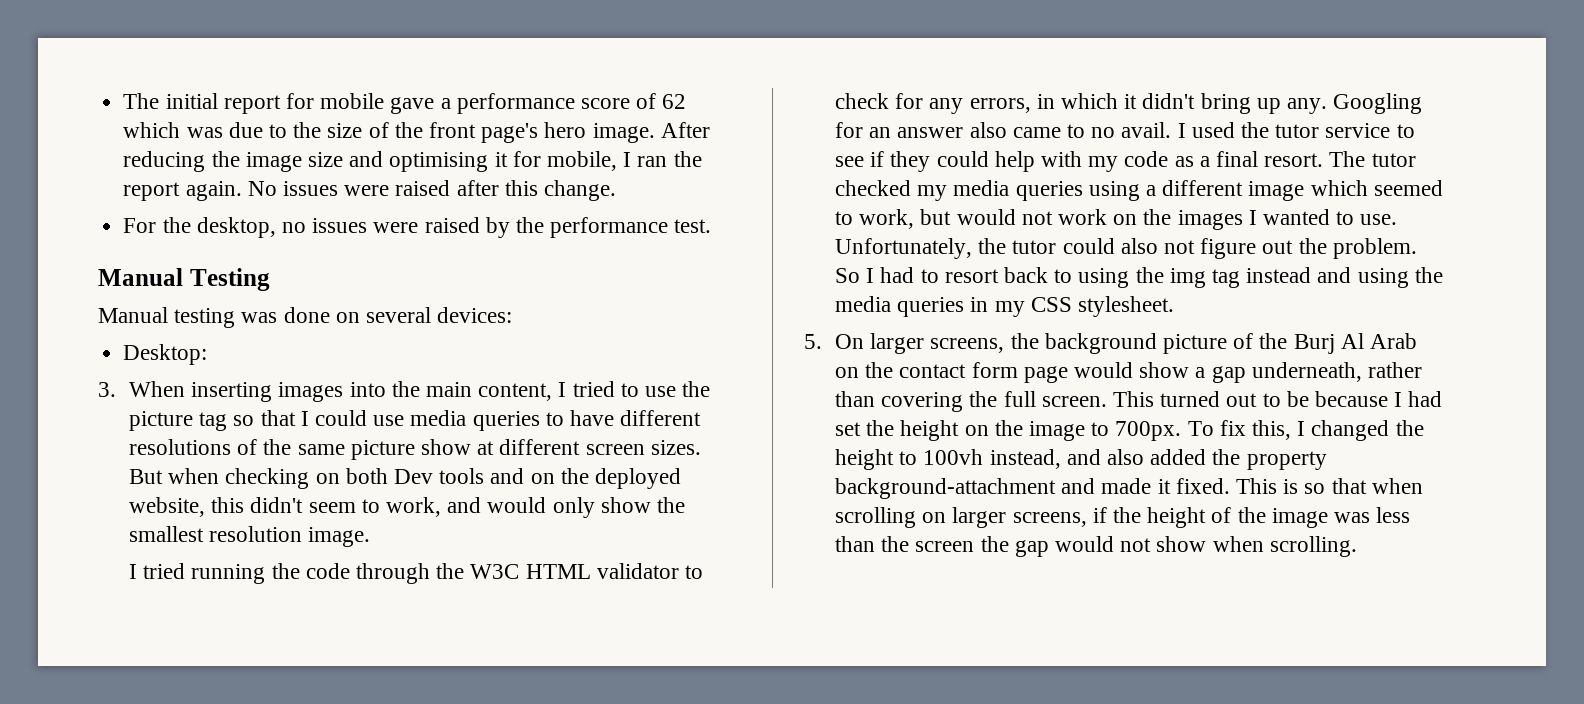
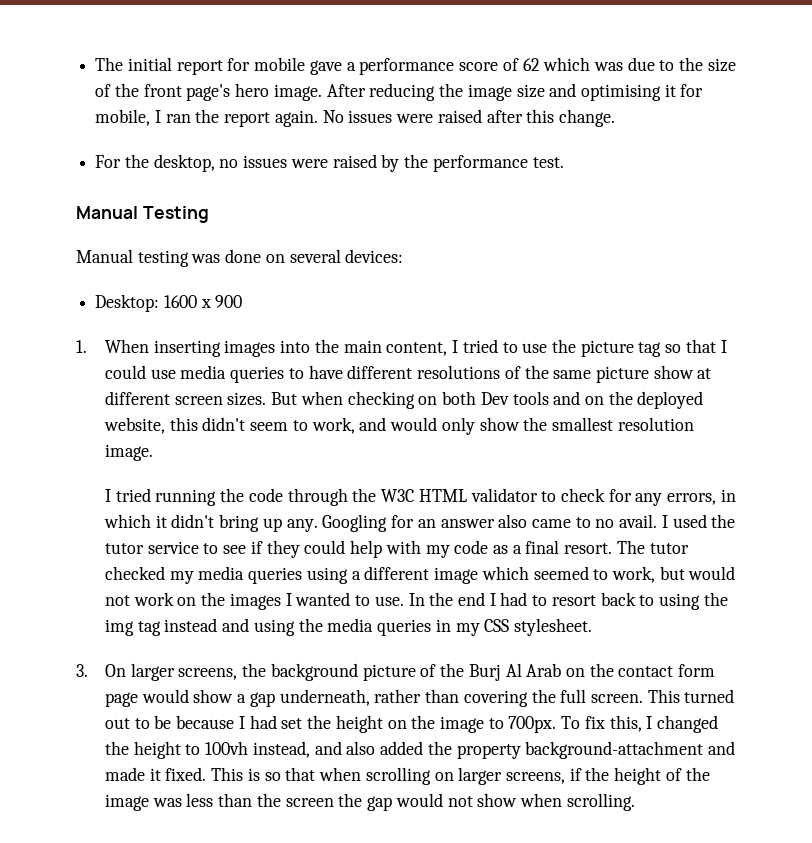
- Desktop:
- 3. When inserting images into the main content, I tried to use the picture tag so that I could use media queries to have different resolutions of the same picture show at different screen sizes.
+ Desktop: 1600 x 900
+ 1. When inserting images into the main content, I tried to use the picture tag so that I could use media queries to have different resolutions of the same picture show at different screen sizes.
- Unfortunately, the tutor could also not figure out the problem. So I had to resort back to using the img tag instead and using the media queries in my CSS stylesheet.
+ In the end I had to resort back to using the img tag instead and using the media queries in my CSS stylesheet.
- 5. On larger screens, the background picture of the Burj Al Arab on the contact form page would show a gap underneath, rather than covering the full screen.
+ 3. On larger screens, the background picture of the Burj Al Arab on the contact form page would show a gap underneath, rather than covering the full screen.

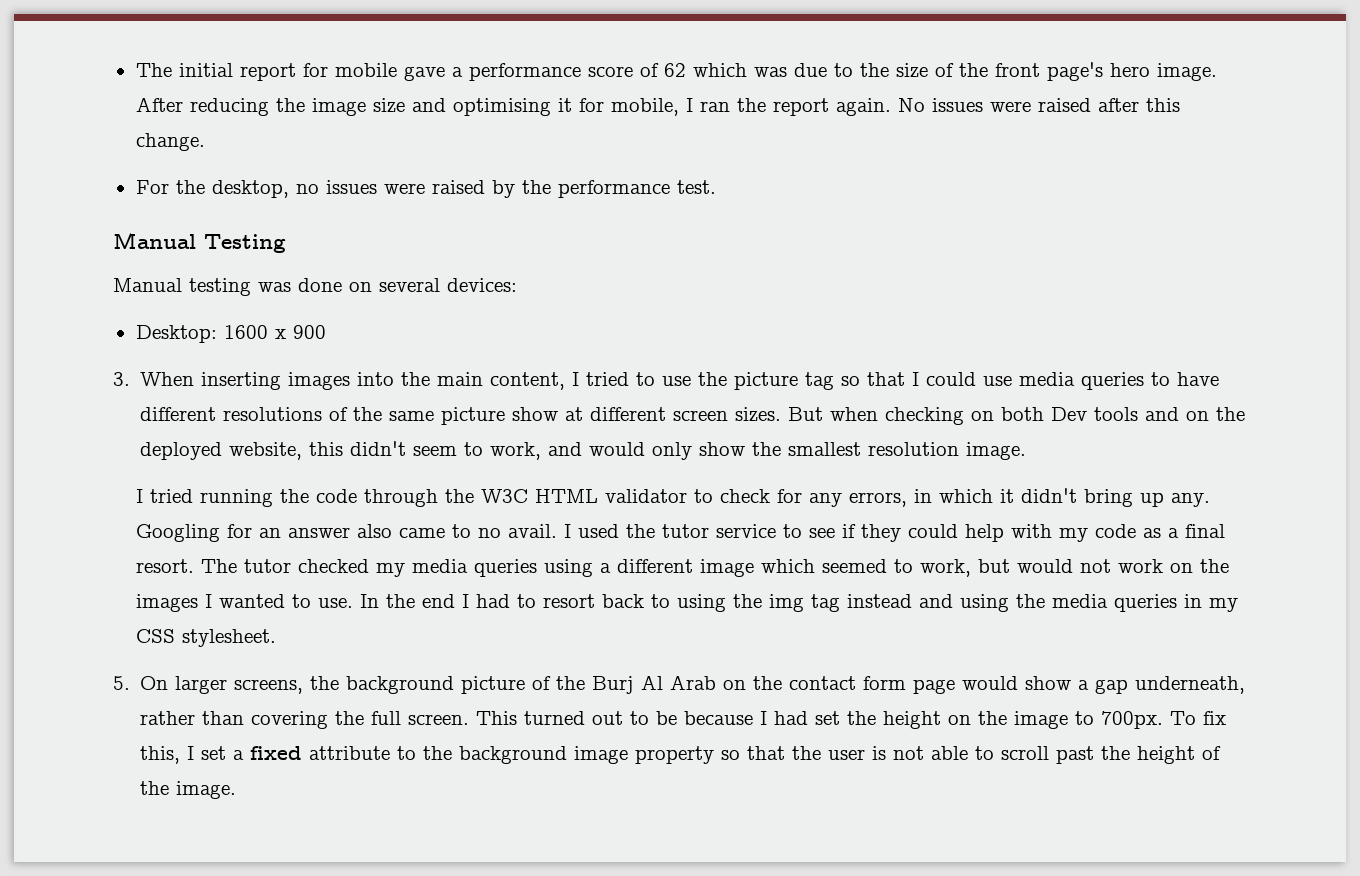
- 1. When inserting images into the main content, I tried to use the picture tag so that I could use media queries to have different resolutions of the same picture show at different screen sizes.
+ 3. When inserting images into the main content, I tried to use the picture tag so that I could use media queries to have different resolutions of the same picture show at different screen sizes.
- 3. On larger screens, the background picture of the Burj Al Arab on the contact form page would show a gap underneath, rather than covering the full screen.
+ 5. On larger screens, the background picture of the Burj Al Arab on the contact form page would show a gap underneath, rather than covering the full screen.
- To fix this, I changed the height to 100vh instead, and also added the property background-attachment and made it fixed. This is so that when scrolling on larger screens, if the height of the image was less than the screen the gap would not show when scrolling.
+ To fix this, I set a fixed attribute to the background image property so that the user is not able to scroll past the height of the image.

